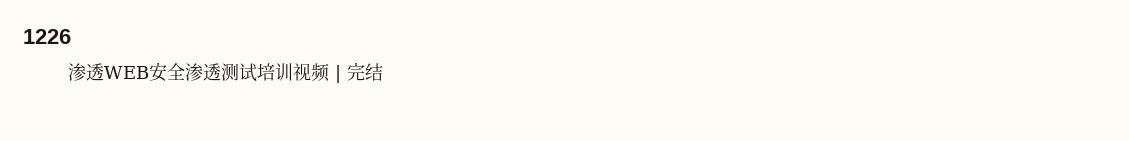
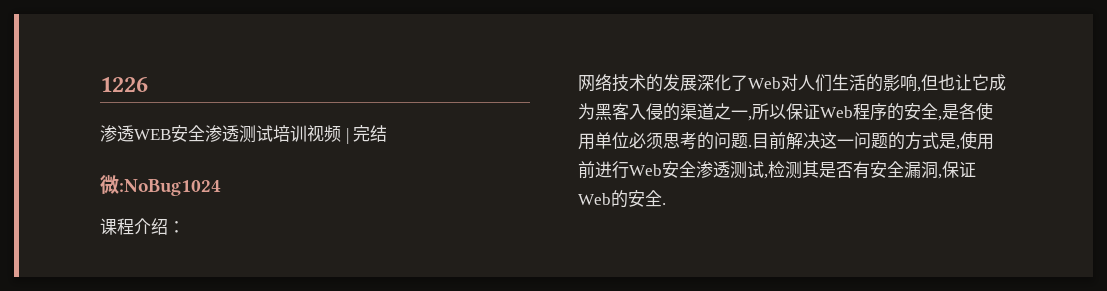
+ 微:NoBug1024
+ 课程介绍：
+ 网络技术的发展深化了Web对人们生活的影响,但也让它成为黑客入侵的渠道之一,所以保证Web程序的安全,是各使用单位必须思考的问题.目前解决这一问题的方式是,使用前进行Web安全渗透测试,检测其是否有安全漏洞,保证Web的安全.

